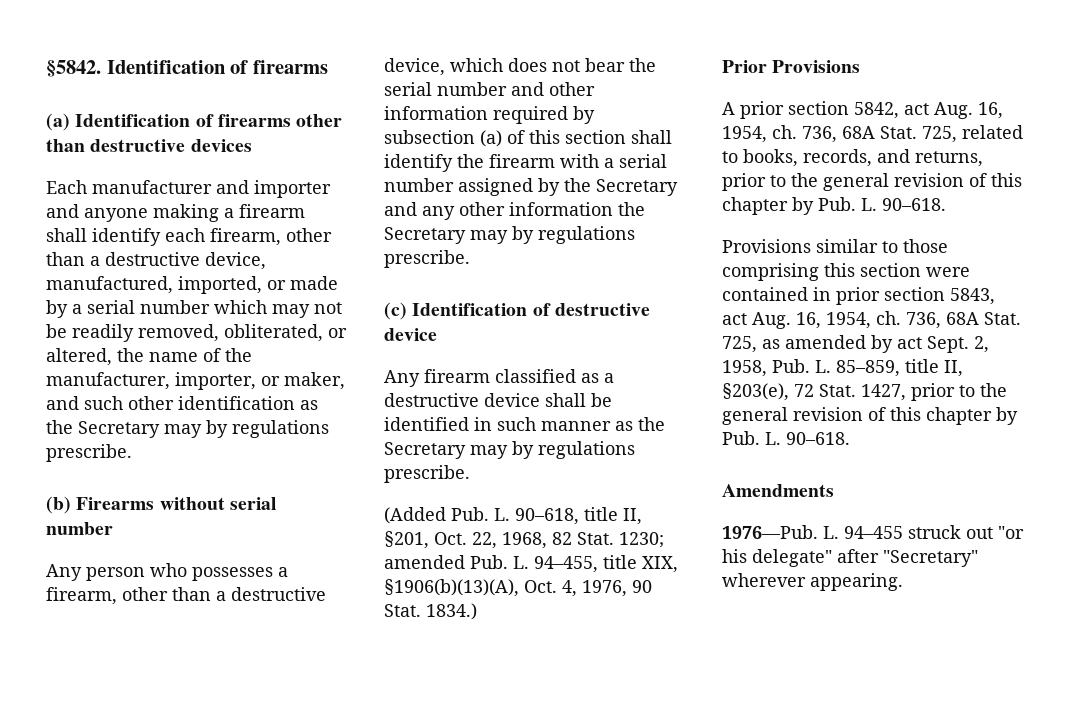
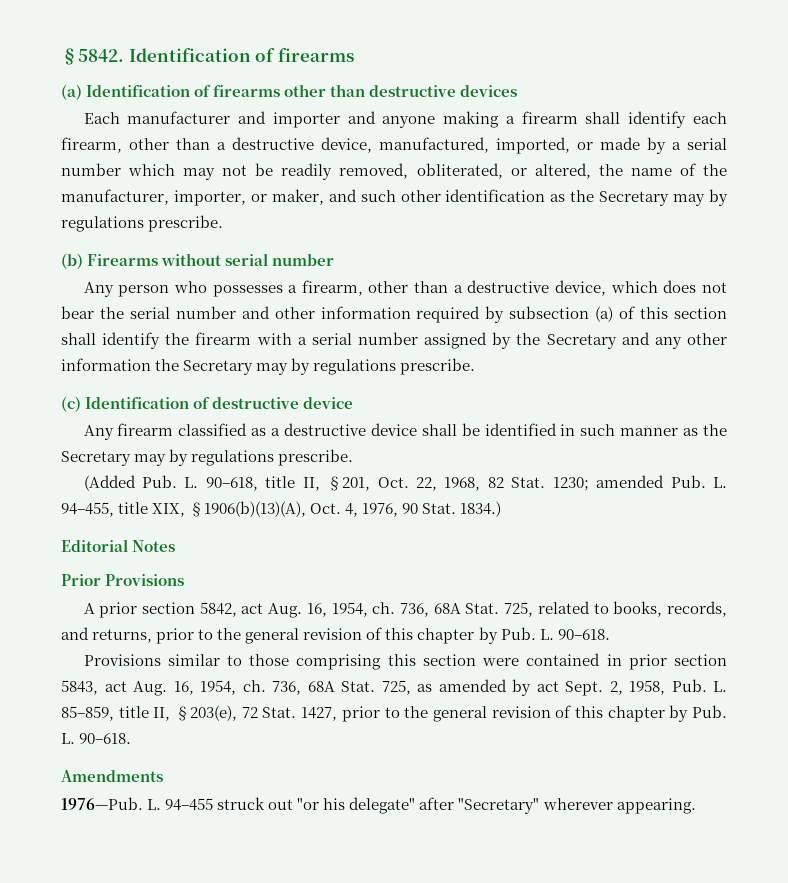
+ Editorial Notes

